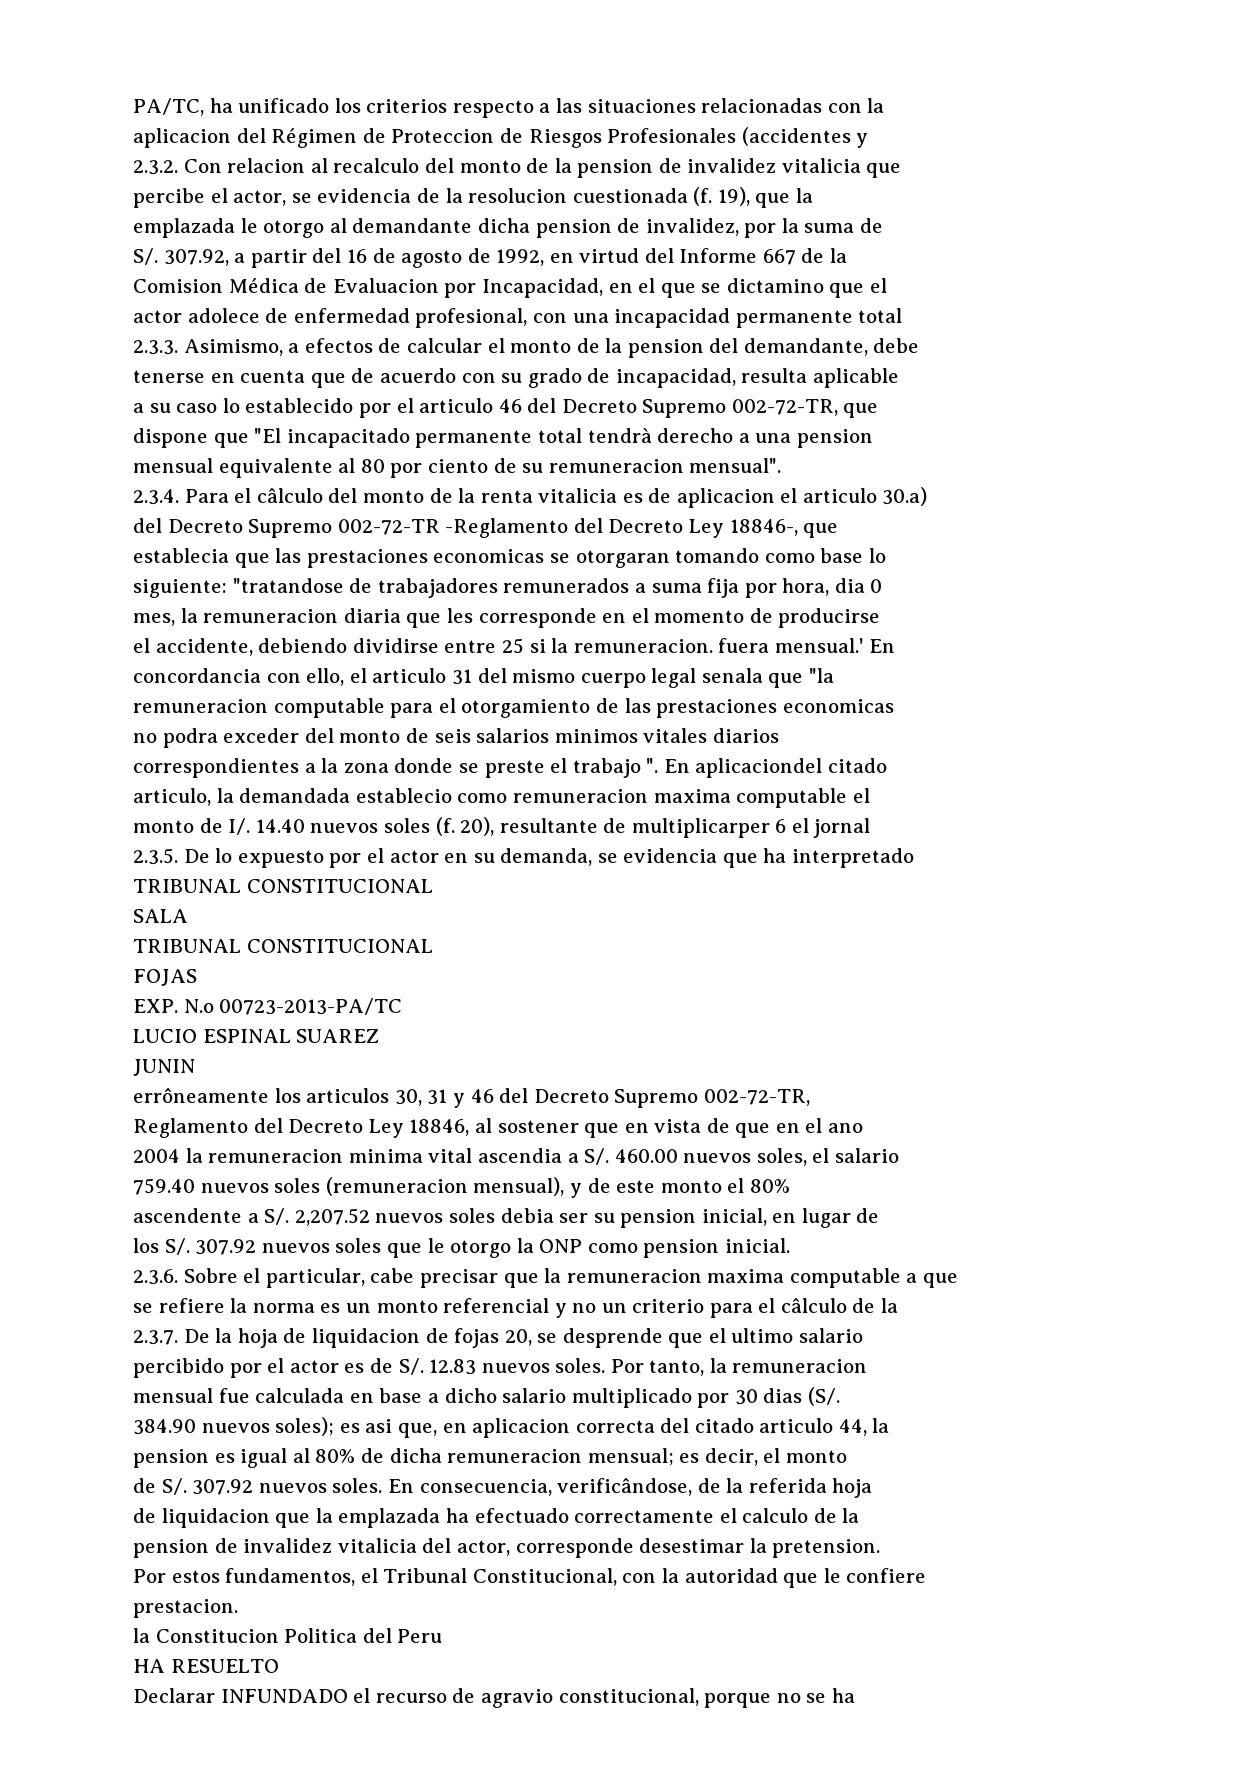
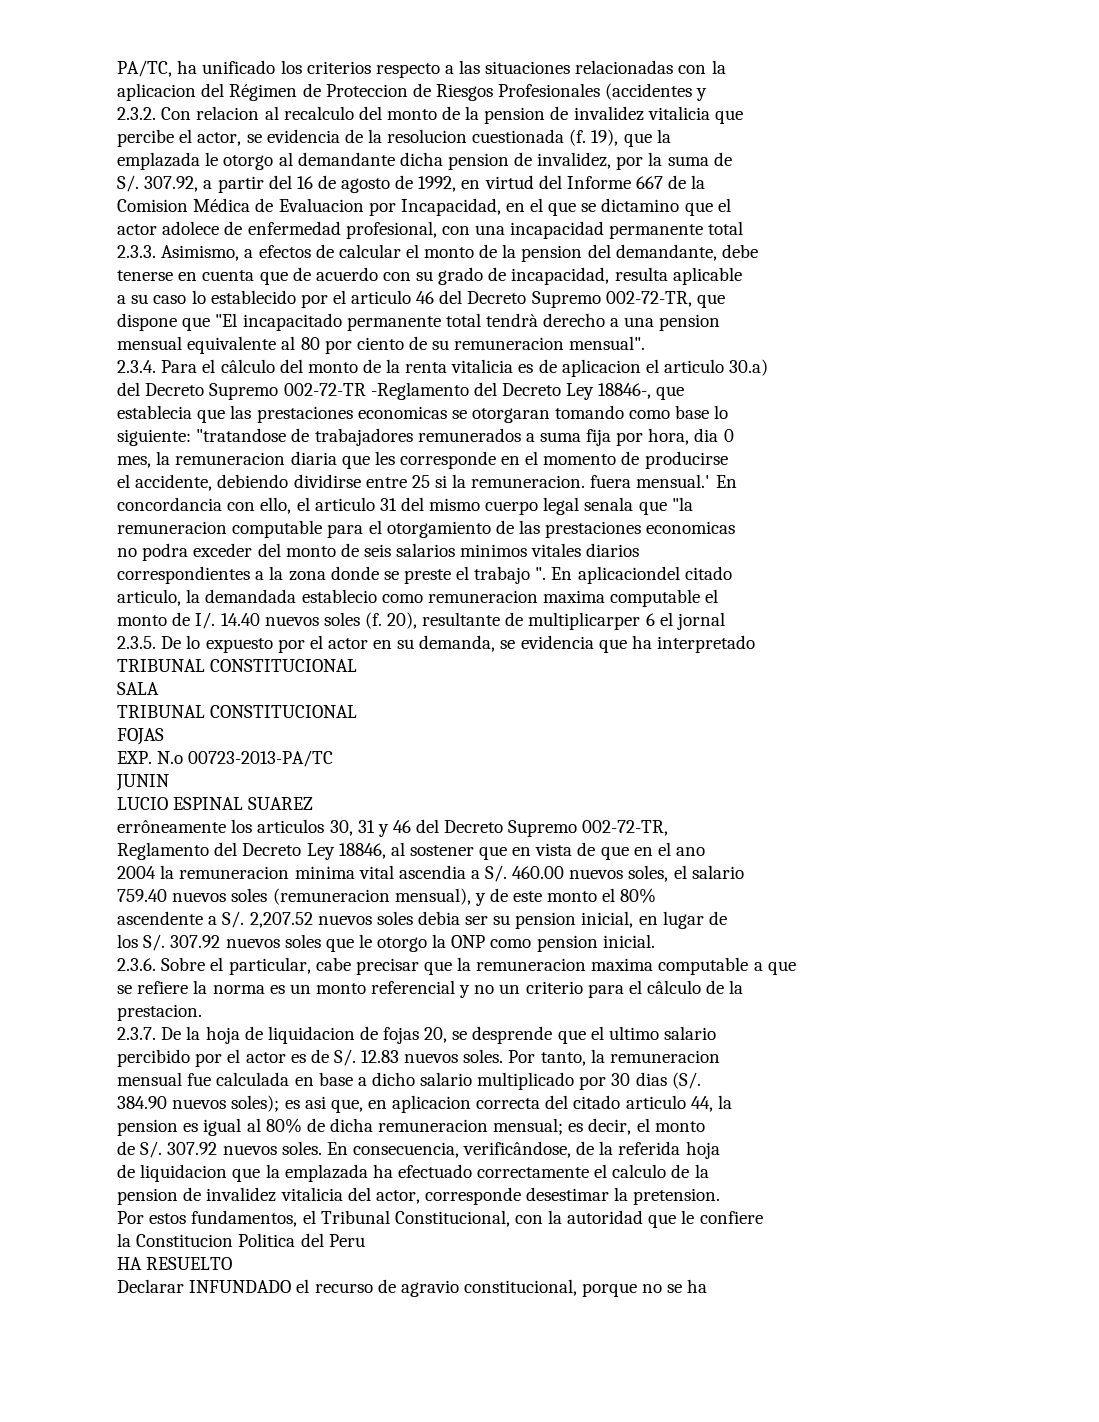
+ JUNIN
- JUNIN
+ prestacion.
- prestacion.

